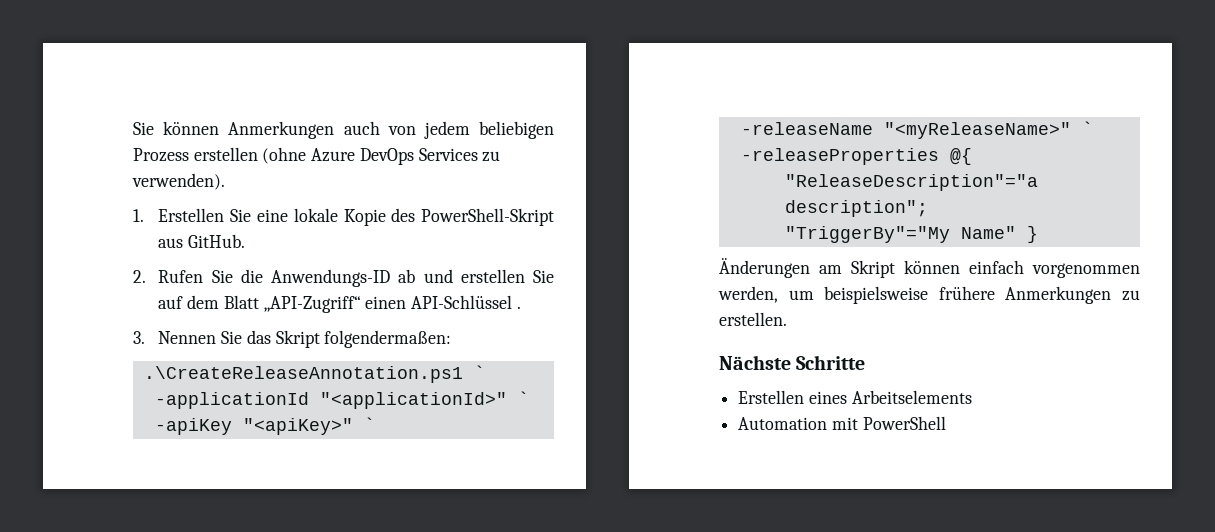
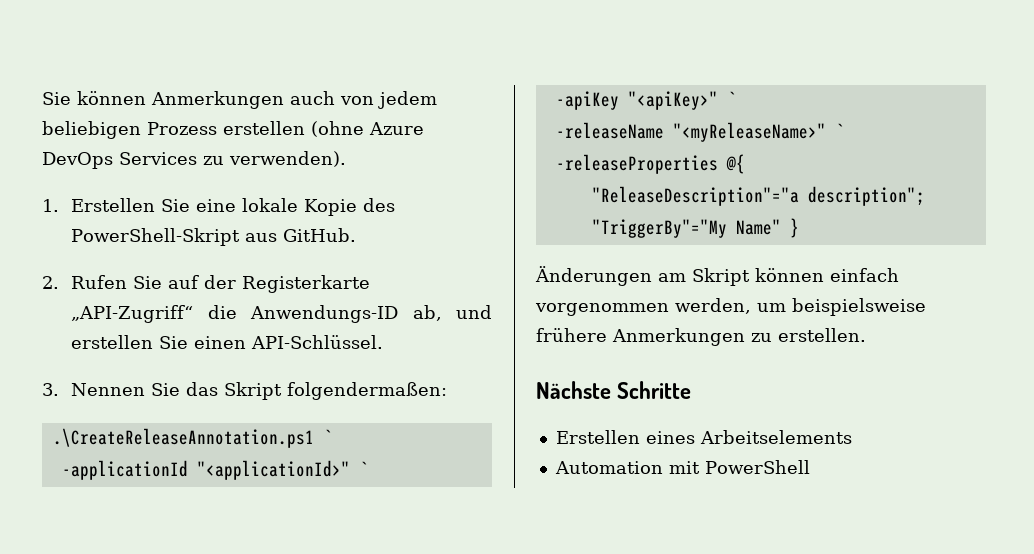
- 2. Rufen Sie die Anwendungs-ID ab und erstellen Sie auf dem Blatt „API-Zugriff“ einen API-Schlüssel .
+ 2. Rufen Sie auf der Registerkarte „API-Zugriff“ die Anwendungs-ID ab, und erstellen Sie einen API-Schlüssel.

